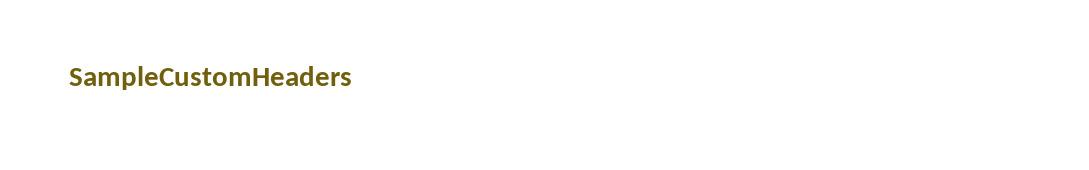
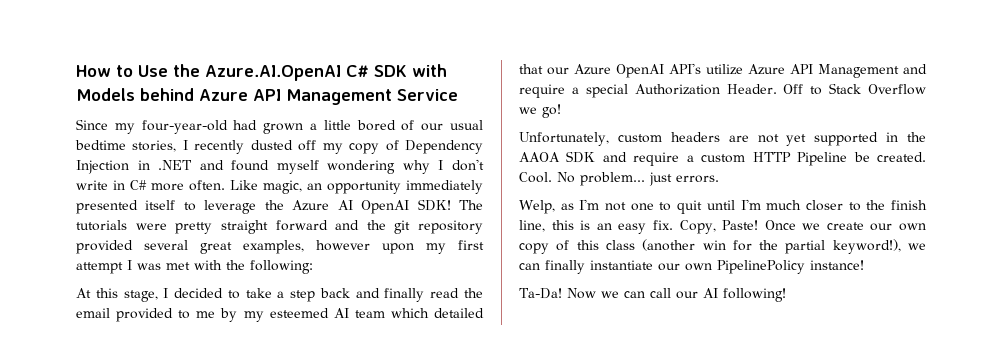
- SampleCustomHeaders
+ How to Use the Azure.AI.OpenAI C# SDK with Models behind Azure API Management Service
+ Since my four-year-old had grown a little bored of our usual bedtime stories, I recently dusted off my copy of Dependency Injection in .NET and found myself wondering why I don't write in C# more often. Like magic, an opportunity immediately presented itself to leverage the Azure AI OpenAI SDK! The tutorials were pretty straight forward and the git repository provided several great examples, however upon my first attempt I was met with the following:
+ At this stage, I decided to take a step back and finally read the email provided to me by my esteemed AI team which detailed that our Azure OpenAI API's utilize Azure API Management and require a special Authorization Header. Off to Stack Overflow we go!
+ Unfortunately, custom headers are not yet supported in the AAOA SDK and require a custom HTTP Pipeline be created. Cool. No problem... just errors.
+ Welp, as I'm not one to quit until I'm much closer to the finish line, this is an easy fix. Copy, Paste! Once we create our own copy of this class (another win for the partial keyword!), we can finally instantiate our own PipelinePolicy instance!
+ Ta-Da! Now we can call our AI following!

